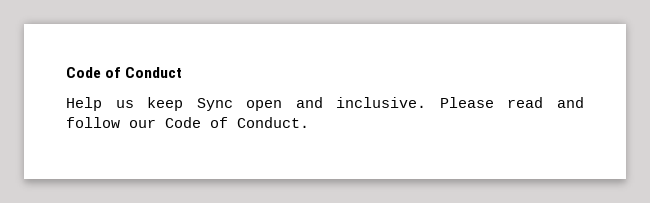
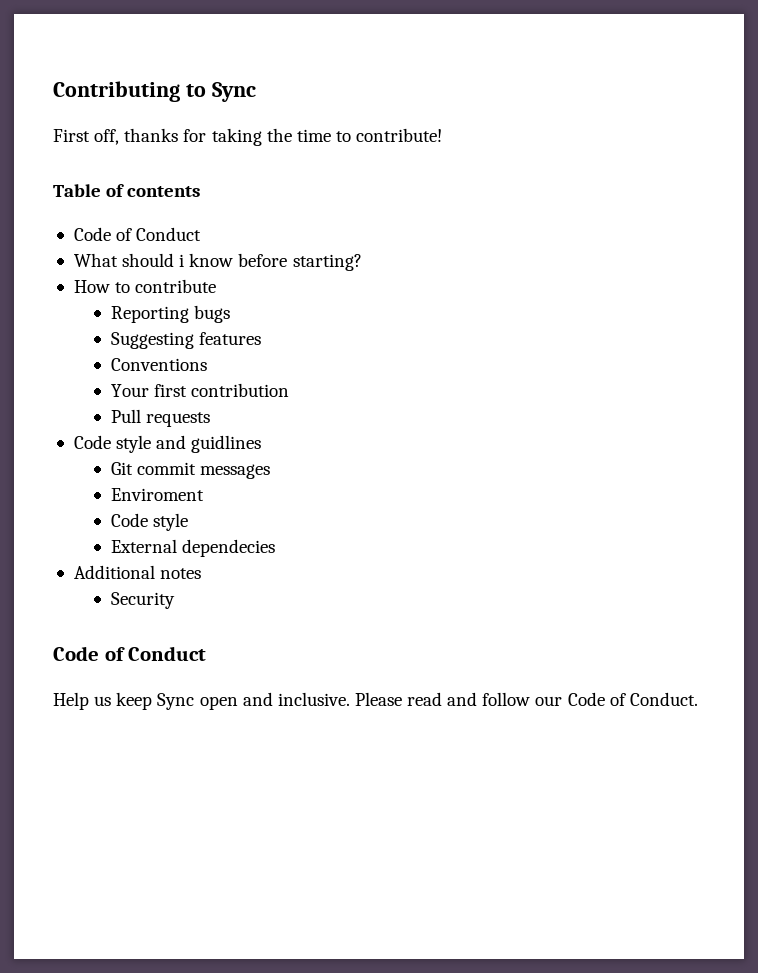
+ Contributing to Sync
+ First off, thanks for taking the time to contribute!
+ Table of contents
+ Code of Conduct
+ What should i know before starting?
+ How to contribute
+ Reporting bugs
+ Suggesting features
+ Conventions
+ Your first contribution
+ Pull requests
+ Code style and guidlines
+ Git commit messages
+ Enviroment
+ Code style
+ External dependecies
+ Additional notes
+ Security

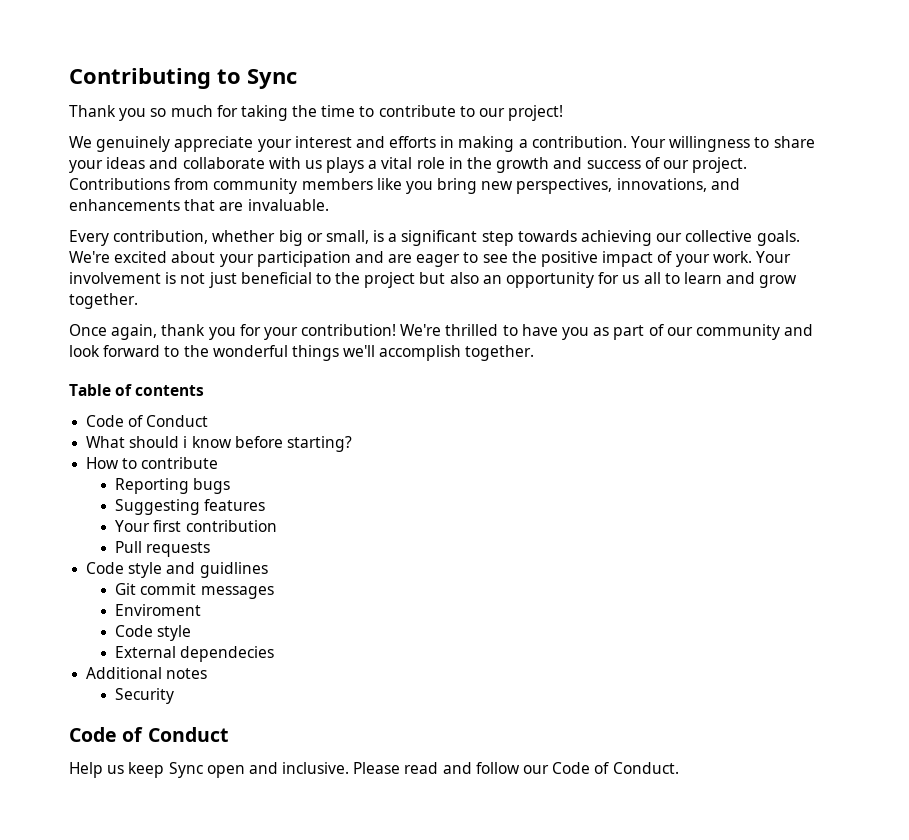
- First off, thanks for taking the time to contribute!
+ Thank you so much for taking the time to contribute to our project!
+ We genuinely appreciate your interest and efforts in making a contribution. Your willingness to share your ideas and collaborate with us plays a vital role in the growth and success of our project. Contributions from community members like you bring new perspectives, innovations, and enhancements that are invaluable.
+ Every contribution, whether big or small, is a significant step towards achieving our collective goals. We're excited about your participation and are eager to see the positive impact of your work. Your involvement is not just beneficial to the project but also an opportunity for us all to learn and grow together.
+ Once again, thank you for your contribution! We're thrilled to have you as part of our community and look forward to the wonderful things we'll accomplish together.
- Conventions

